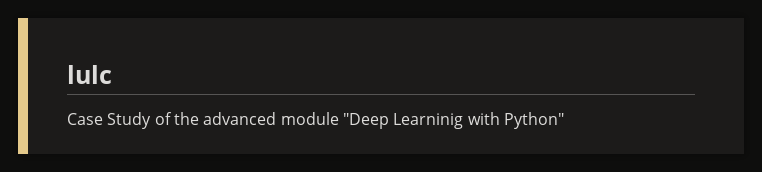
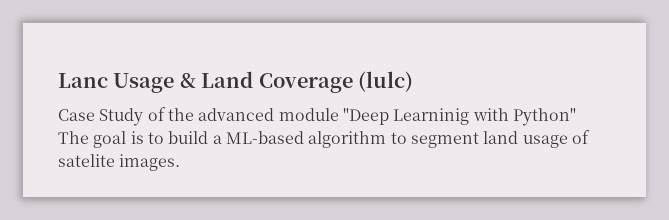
- lulc
+ Lanc Usage & Land Coverage (lulc)
- Case Study of the advanced module "Deep Learninig with Python"
+ Case Study of the advanced module "Deep Learninig with Python" The goal is to build a ML-based algorithm to segment land usage of satelite images.

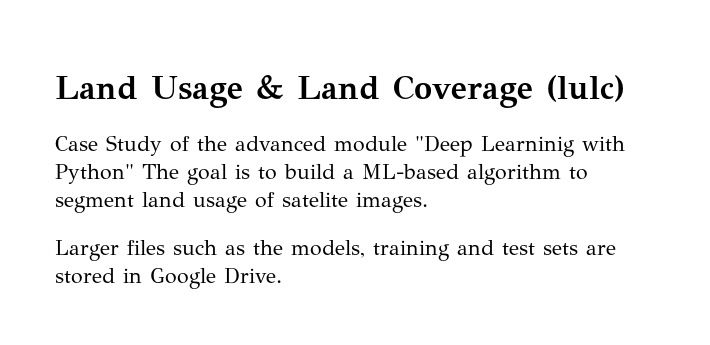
- Lanc Usage & Land Coverage (lulc)
+ Land Usage & Land Coverage (lulc)
+ Larger files such as the models, training and test sets are stored in Google Drive.

